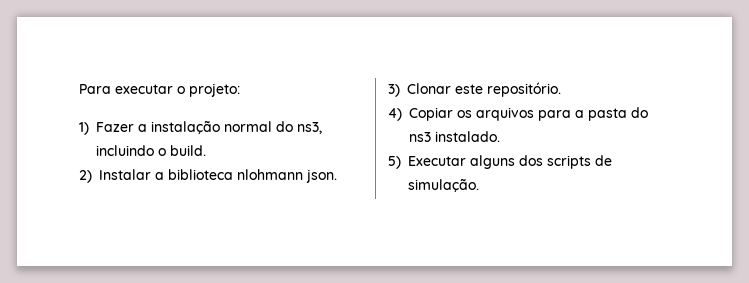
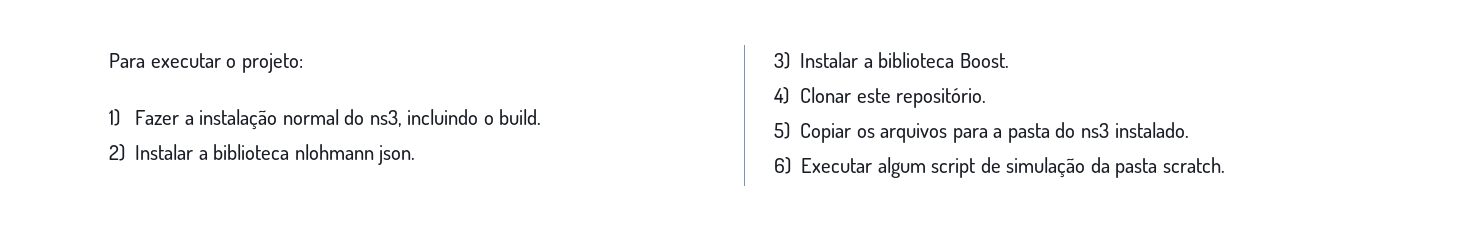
- 3) Clonar este repositório.
+ 3) Instalar a biblioteca Boost.
+ 4) Clonar este repositório.
- 4) Copiar os arquivos para a pasta do ns3 instalado.
+ 5) Copiar os arquivos para a pasta do ns3 instalado.
- 5) Executar alguns dos scripts de simulação.
+ 6) Executar algum script de simulação da pasta scratch.

